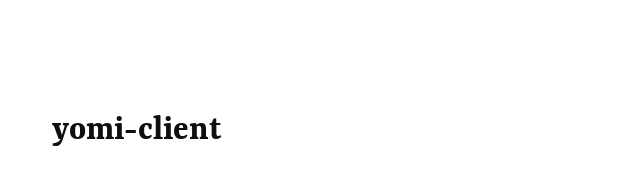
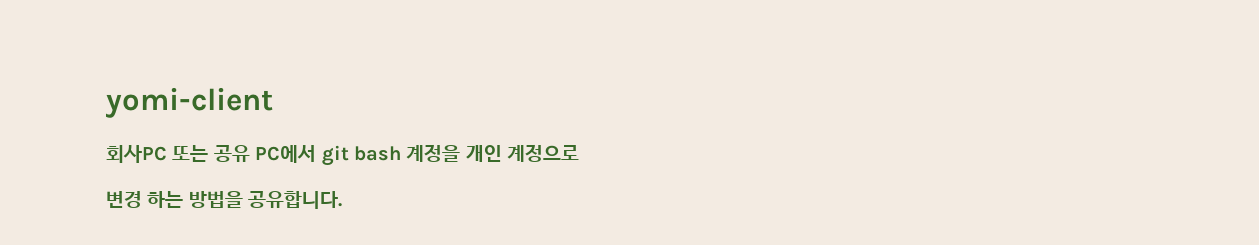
+ 회사PC 또는 공유 PC에서 git bash 계정을 개인 계정으로
+ 변경 하는 방법을 공유합니다.

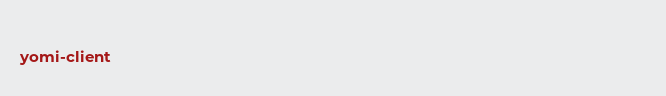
- 회사PC 또는 공유 PC에서 git bash 계정을 개인 계정으로
- 변경 하는 방법을 공유합니다.

